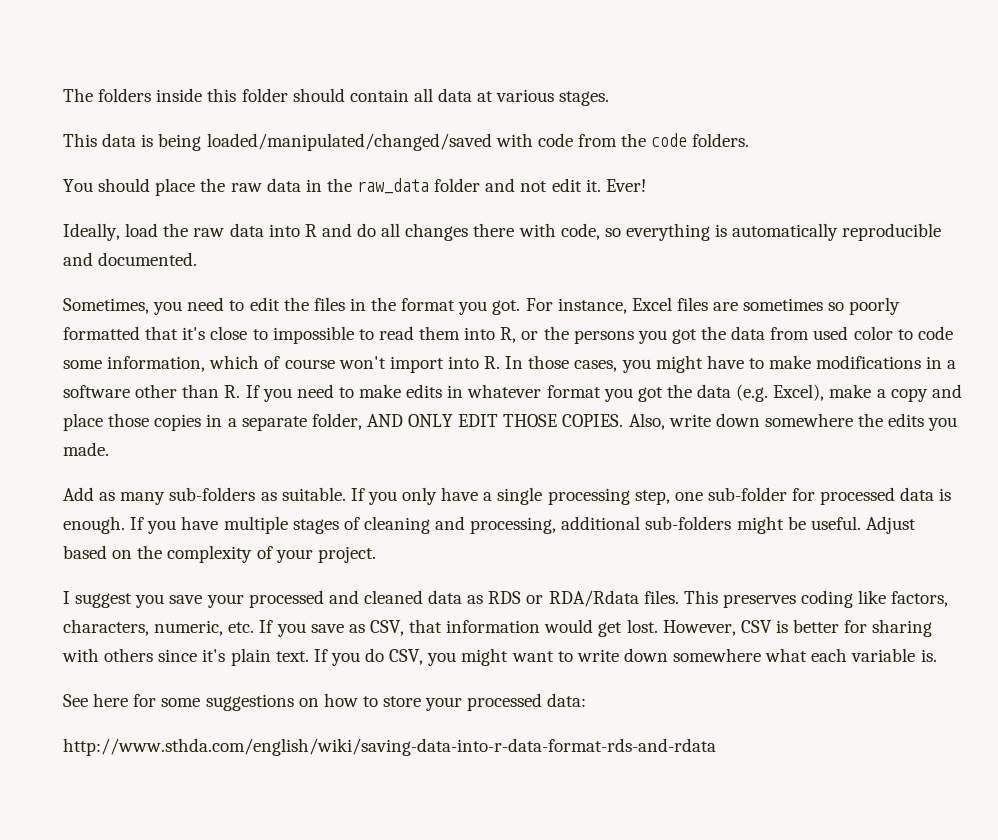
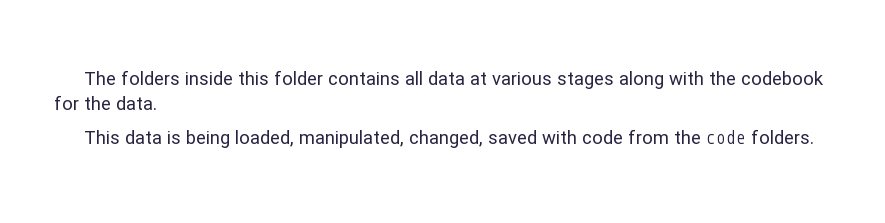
- The folders inside this folder should contain all data at various stages.
+ The folders inside this folder contains all data at various stages along with the codebook for the data.
- This data is being loaded/manipulated/changed/saved with code from the code folders.
+ This data is being loaded, manipulated, changed, saved with code from the code folders.
- You should place the raw data in the raw_data folder and not edit it. Ever!
- Ideally, load the raw data into R and do all changes there with code, so everything is automatically reproducible and documented.
- Sometimes, you need to edit the files in the format you got. For instance, Excel files are sometimes so poorly formatted that it's close to impossible to read them into R, or the persons you got the data from used color to code some information, which of course won't import into R. In those cases, you might have to make modifications in a software other than R. If you need to make edits in whatever format you got the data (e.g. Excel), make a copy and place those copies in a separate folder, AND ONLY EDIT THOSE COPIES. Also, write down somewhere the edits you made.
- Add as many sub-folders as suitable. If you only have a single processing step, one sub-folder for processed data is enough. If you have multiple stages of cleaning and processing, additional sub-folders might be useful. Adjust based on the complexity of your project.
- I suggest you save your processed and cleaned data as RDS or RDA/Rdata files. This preserves coding like factors, characters, numeric, etc. If you save as CSV, that information would get lost. However, CSV is better for sharing with others since it's plain text. If you do CSV, you might want to write down somewhere what each variable is.
- See here for some suggestions on how to store your processed data:
- http://www.sthda.com/english/wiki/saving-data-into-r-data-format-rds-and-rdata

